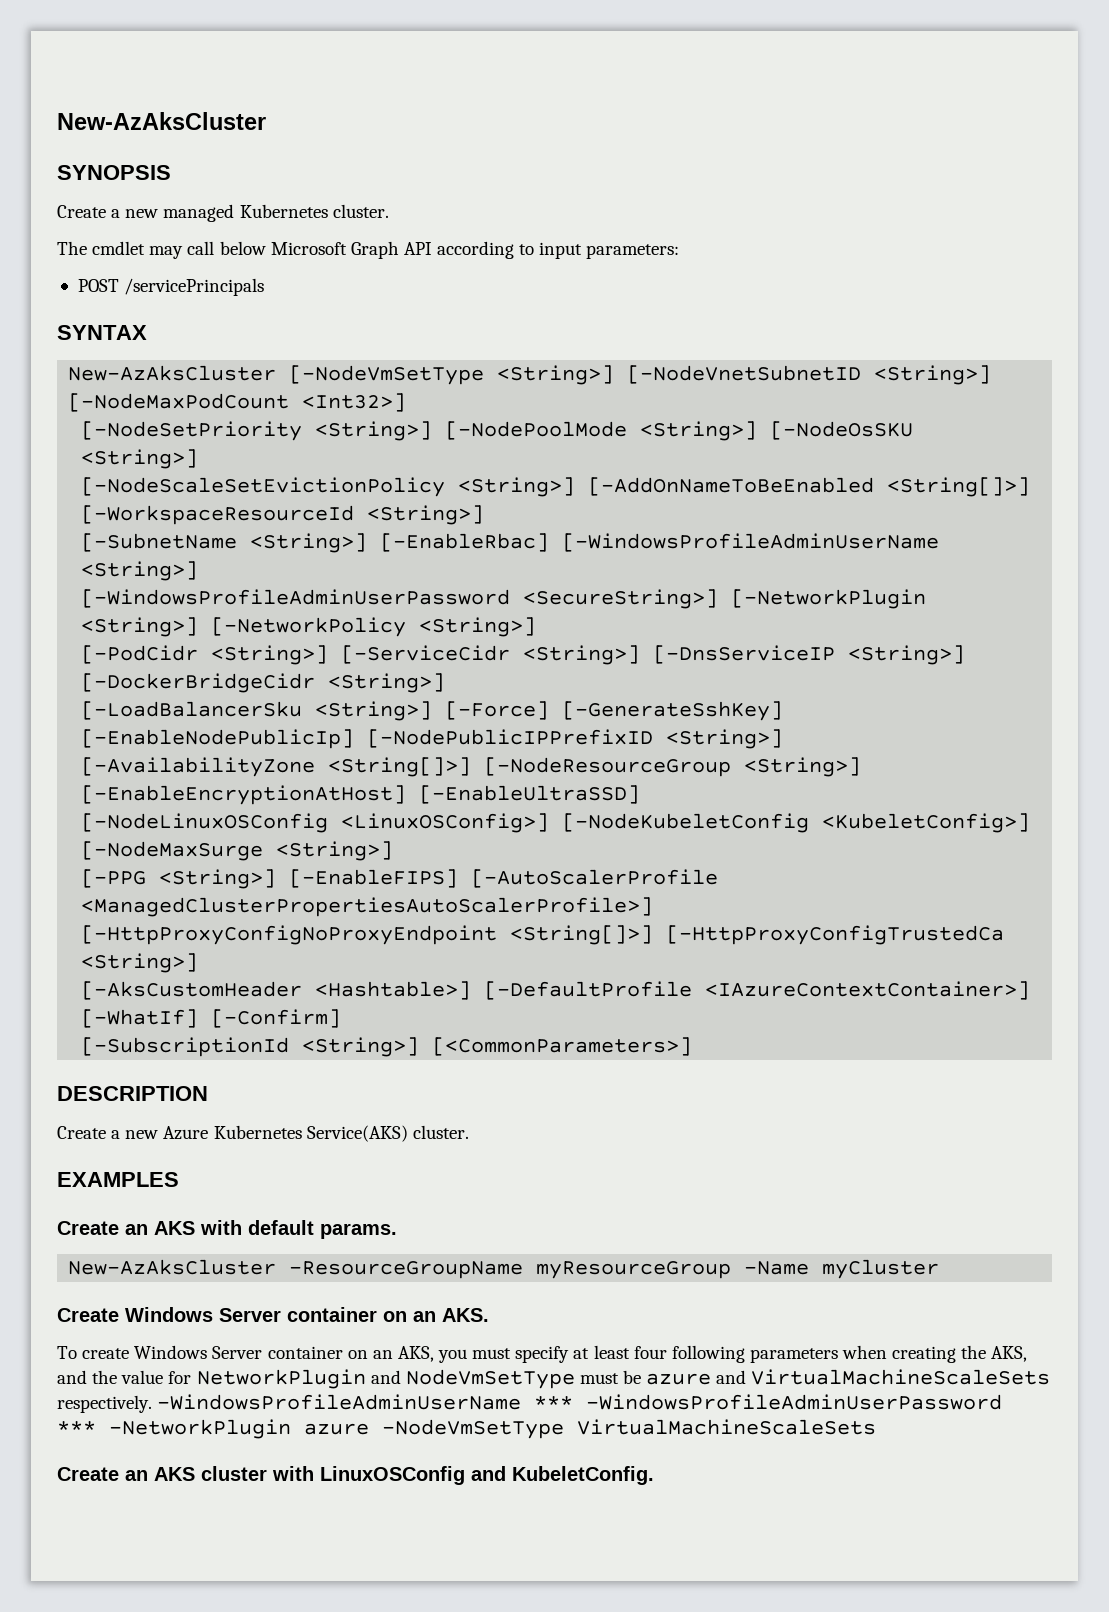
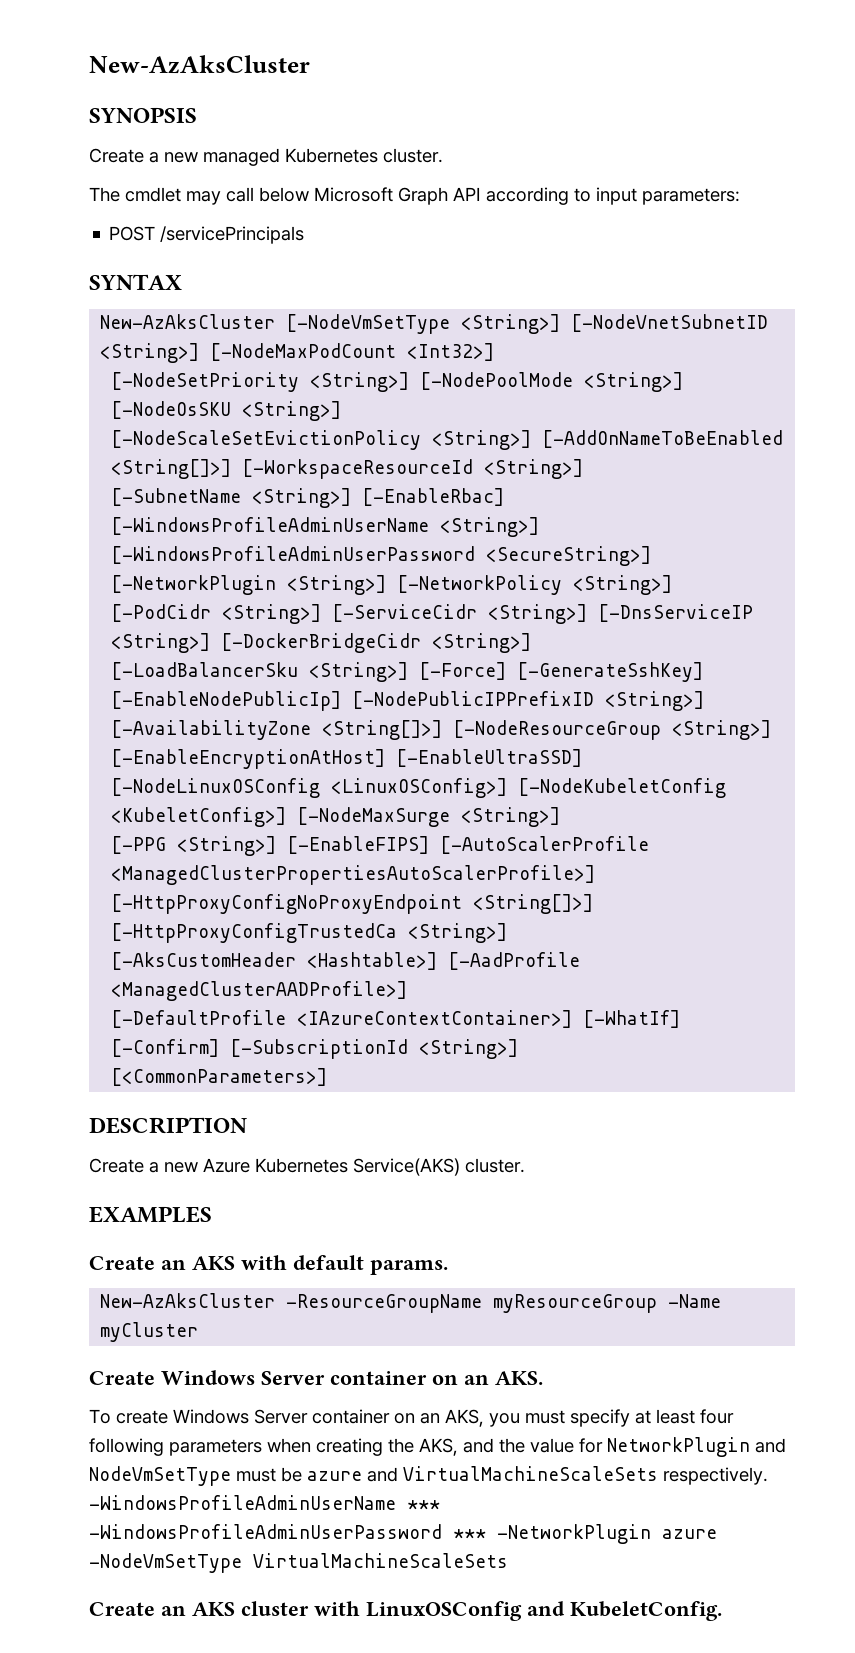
- [-AksCustomHeader <Hashtable>] [-DefaultProfile <IAzureContextContainer>] [-WhatIf] [-Confirm]
- [-SubscriptionId <String>] [<CommonParameters>]
+ [-AksCustomHeader <Hashtable>] [-AadProfile <ManagedClusterAADProfile>]
+ [-DefaultProfile <IAzureContextContainer>] [-WhatIf] [-Confirm] [-SubscriptionId <String>]
+ [<CommonParameters>]

